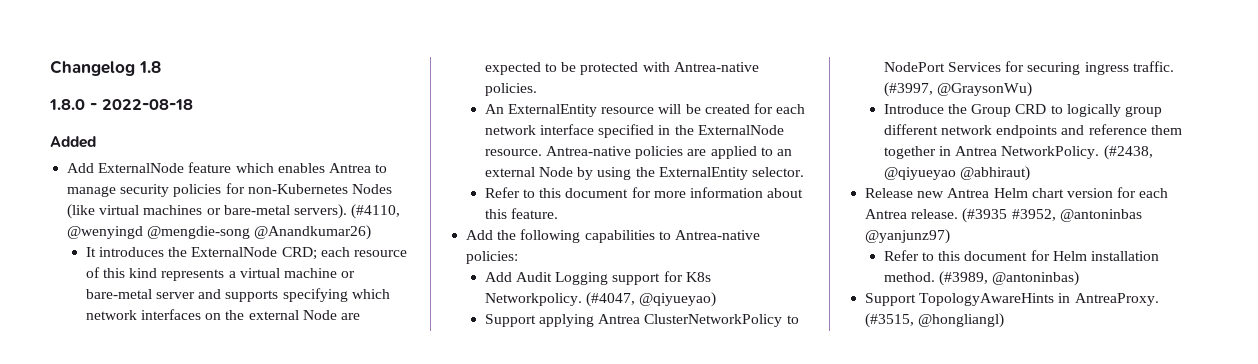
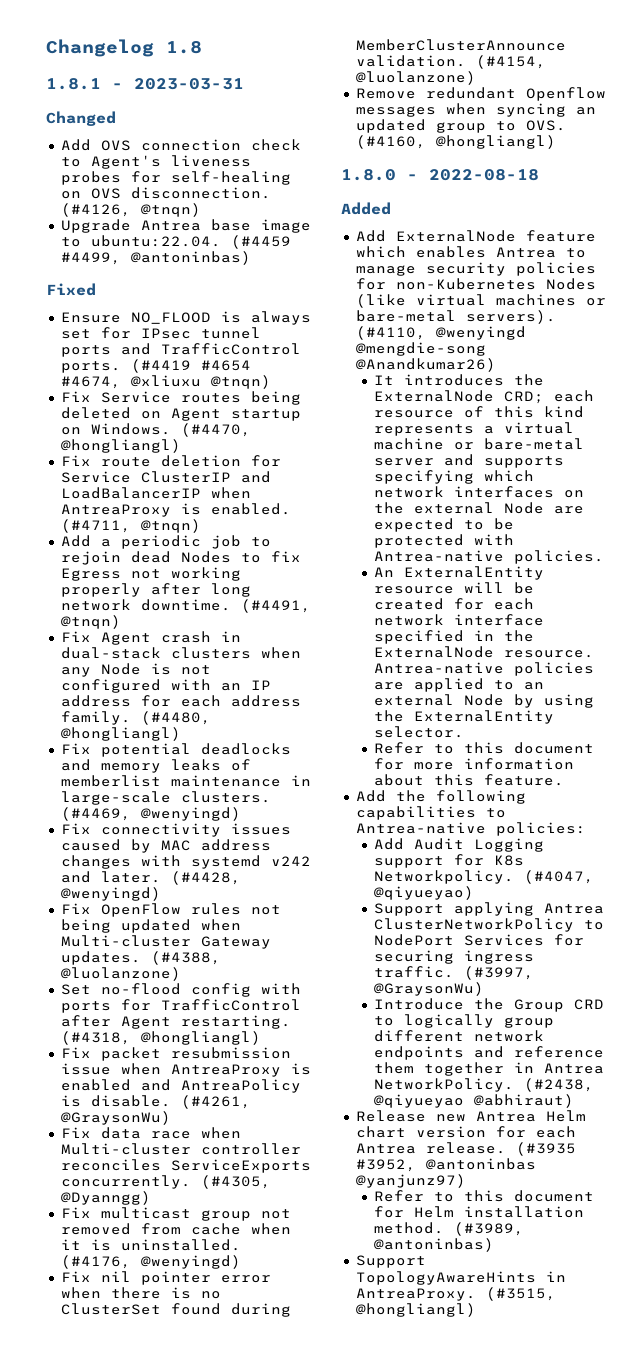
+ 1.8.1 - 2023-03-31
+ Changed
+ Add OVS connection check to Agent's liveness probes for self-healing on OVS disconnection. (#4126, @tnqn)
+ Upgrade Antrea base image to ubuntu:22.04. (#4459 #4499, @antoninbas)
+ Fixed
+ Ensure NO_FLOOD is always set for IPsec tunnel ports and TrafficControl ports. (#4419 #4654 #4674, @xliuxu @tnqn)
+ Fix Service routes being deleted on Agent startup on Windows. (#4470, @hongliangl)
+ Fix route deletion for Service ClusterIP and LoadBalancerIP when AntreaProxy is enabled. (#4711, @tnqn)
+ Add a periodic job to rejoin dead Nodes to fix Egress not working properly after long network downtime. (#4491, @tnqn)
+ Fix Agent crash in dual-stack clusters when any Node is not configured with an IP address for each address family. (#4480, @hongliangl)
+ Fix potential deadlocks and memory leaks of memberlist maintenance in large-scale clusters. (#4469, @wenyingd)
+ Fix connectivity issues caused by MAC address changes with systemd v242 and later. (#4428, @wenyingd)
+ Fix OpenFlow rules not being updated when Multi-cluster Gateway updates. (#4388, @luolanzone)
+ Set no-flood config with ports for TrafficControl after Agent restarting. (#4318, @hongliangl)
+ Fix packet resubmission issue when AntreaProxy is enabled and AntreaPolicy is disable. (#4261, @GraysonWu)
+ Fix data race when Multi-cluster controller reconciles ServiceExports concurrently. (#4305, @Dyanngg)
+ Fix multicast group not removed from cache when it is uninstalled. (#4176, @wenyingd)
+ Fix nil pointer error when there is no ClusterSet found during MemberClusterAnnounce validation. (#4154, @luolanzone)
+ Remove redundant Openflow messages when syncing an updated group to OVS. (#4160, @hongliangl)

